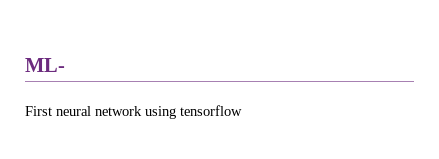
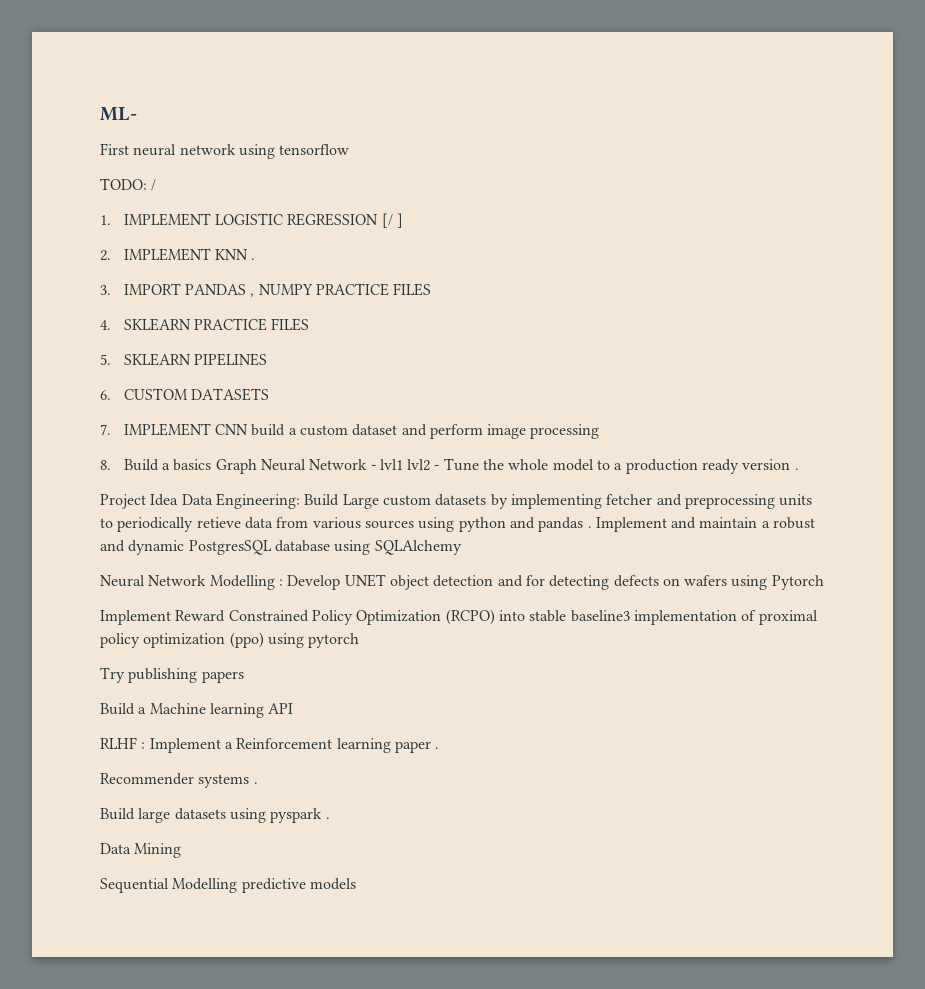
+ TODO: /
+ 1. IMPLEMENT LOGISTIC REGRESSION [/ ]
+ 2. IMPLEMENT KNN .
+ 3. IMPORT PANDAS , NUMPY PRACTICE FILES
+ 4. SKLEARN PRACTICE FILES
+ 5. SKLEARN PIPELINES
+ 6. CUSTOM DATASETS
+ 7. IMPLEMENT CNN build a custom dataset and perform image processing
+ 8. Build a basics Graph Neural Network - lvl1 lvl2 - Tune the whole model to a production ready version .
+ Project Idea Data Engineering: Build Large custom datasets by implementing fetcher and preprocessing units to periodically retieve data from various sources using python and pandas . Implement and maintain a robust and dynamic PostgresSQL database using SQLAlchemy
+ Neural Network Modelling : Develop UNET object detection and for detecting defects on wafers using Pytorch
+ Implement Reward Constrained Policy Optimization (RCPO) into stable baseline3 implementation of proximal policy optimization (ppo) using pytorch
+ Try publishing papers
+ Build a Machine learning API
+ RLHF : Implement a Reinforcement learning paper .
+ Recommender systems .
+ Build large datasets using pyspark .
+ Data Mining
+ Sequential Modelling predictive models

